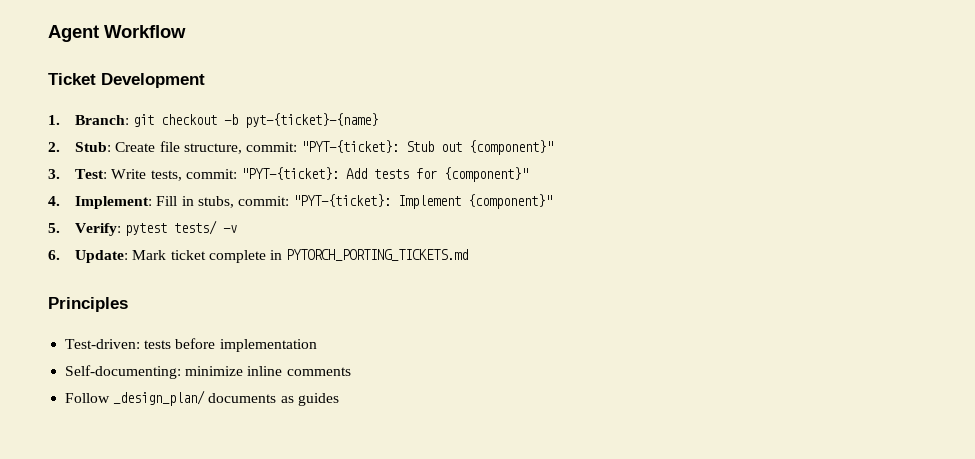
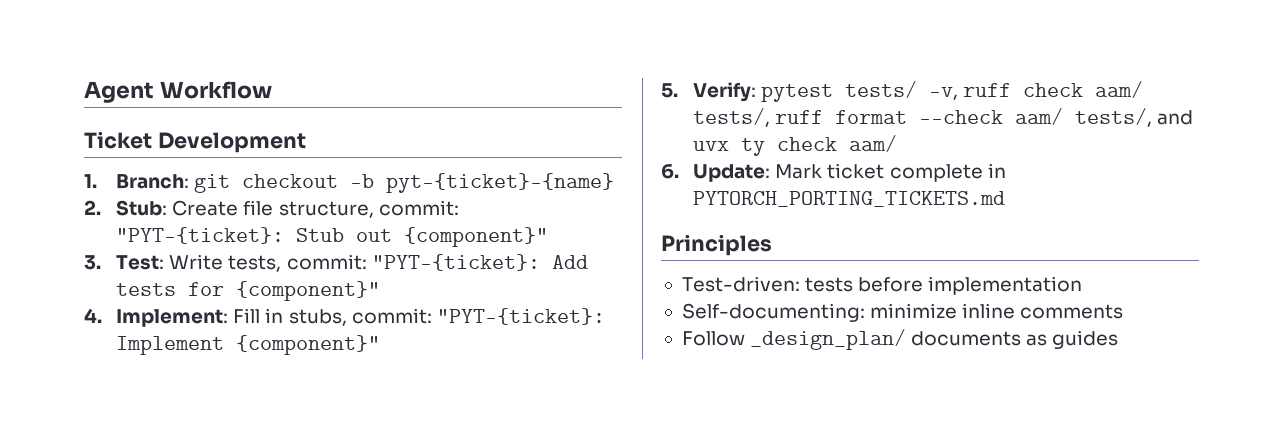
- 5. Verify: pytest tests/ -v
+ 5. Verify: pytest tests/ -v, ruff check aam/ tests/, ruff format --check aam/ tests/, and uvx ty check aam/

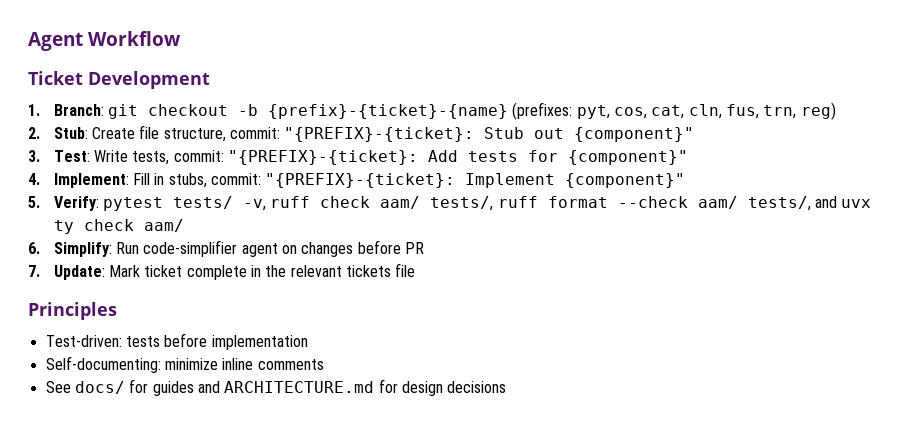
- 1. Branch: git checkout -b pyt-{ticket}-{name}
+ 1. Branch: git checkout -b {prefix}-{ticket}-{name} (prefixes: pyt, cos, cat, cln, fus, trn, reg)
- 2. Stub: Create file structure, commit: "PYT-{ticket}: Stub out {component}"
+ 2. Stub: Create file structure, commit: "{PREFIX}-{ticket}: Stub out {component}"
- 3. Test: Write tests, commit: "PYT-{ticket}: Add tests for {component}"
+ 3. Test: Write tests, commit: "{PREFIX}-{ticket}: Add tests for {component}"
- 4. Implement: Fill in stubs, commit: "PYT-{ticket}: Implement {component}"
+ 4. Implement: Fill in stubs, commit: "{PREFIX}-{ticket}: Implement {component}"
- 6. Update: Mark ticket complete in PYTORCH_PORTING_TICKETS.md
+ 6. Simplify: Run code-simplifier agent on changes before PR
+ 7. Update: Mark ticket complete in the relevant tickets file
- Follow _design_plan/ documents as guides
+ See docs/ for guides and ARCHITECTURE.md for design decisions

